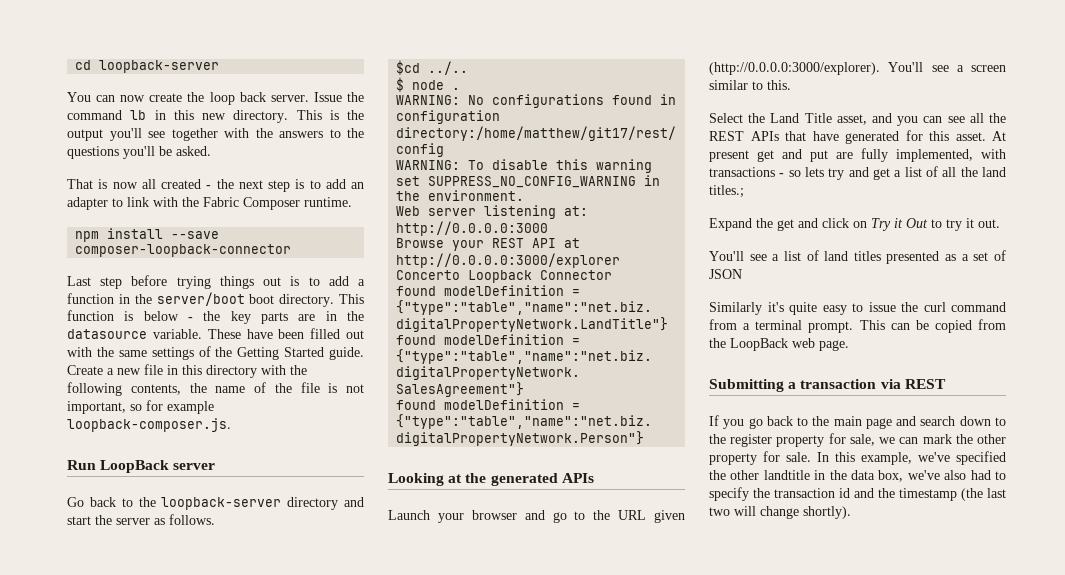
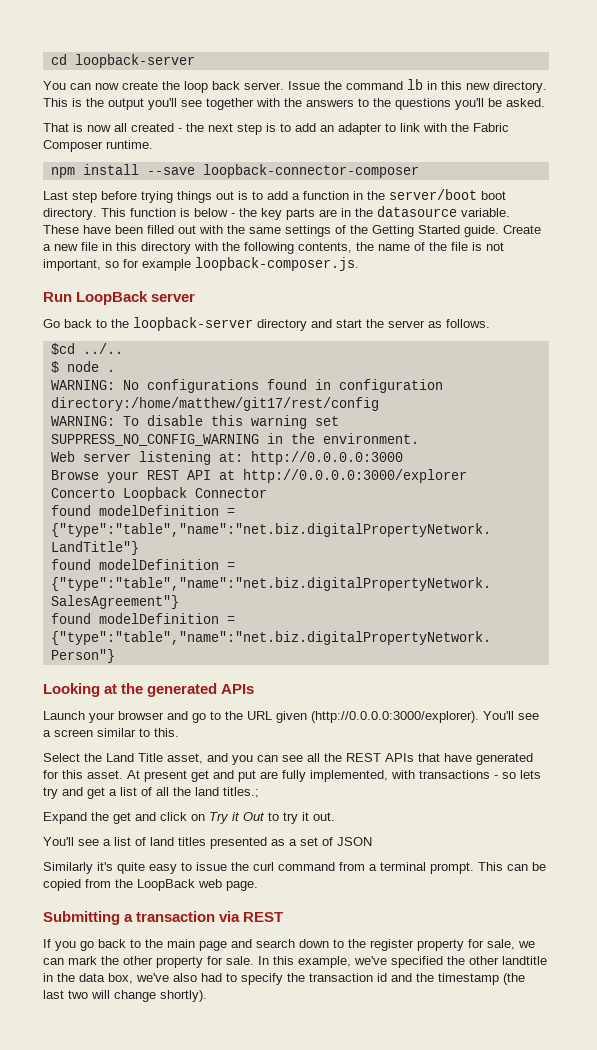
- npm install --save composer-loopback-connector
+ npm install --save loopback-connector-composer

